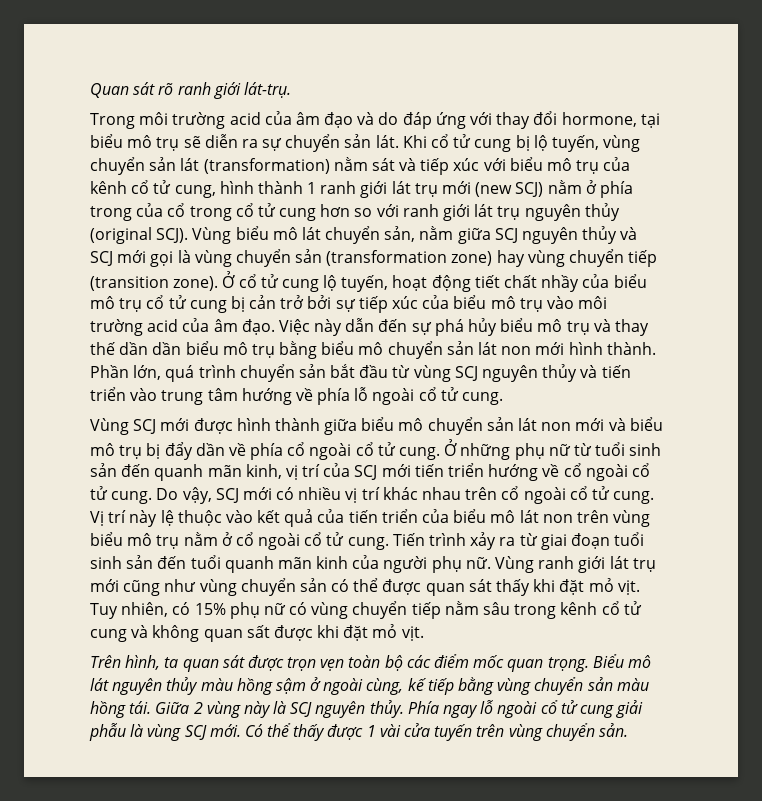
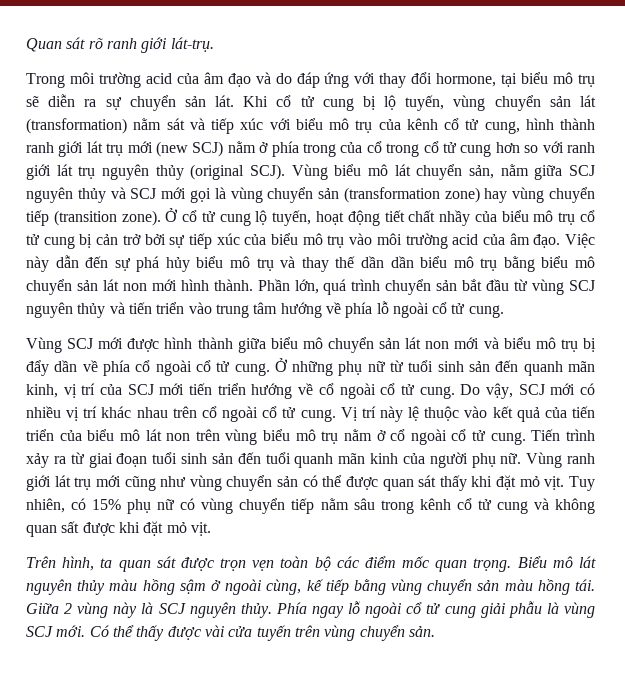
- Khi cổ tử cung bị lộ tuyến, vùng chuyển sản lát (transformation) nằm sát và tiếp xúc với biểu mô trụ của kênh cổ tử cung, hình thành 1 ranh giới lát trụ mới (new SCJ) nằm ở phía trong của cổ trong cổ tử cung hơn so với ranh giới lát trụ nguyên thủy (original SCJ).
+ Khi cổ tử cung bị lộ tuyến, vùng chuyển sản lát (transformation) nằm sát và tiếp xúc với biểu mô trụ của kênh cổ tử cung, hình thành ranh giới lát trụ mới (new SCJ) nằm ở phía trong của cổ trong cổ tử cung hơn so với ranh giới lát trụ nguyên thủy (original SCJ).
- Có thể thấy được 1 vài cửa tuyến trên vùng chuyển sản.
+ Có thể thấy được vài cửa tuyến trên vùng chuyển sản.

